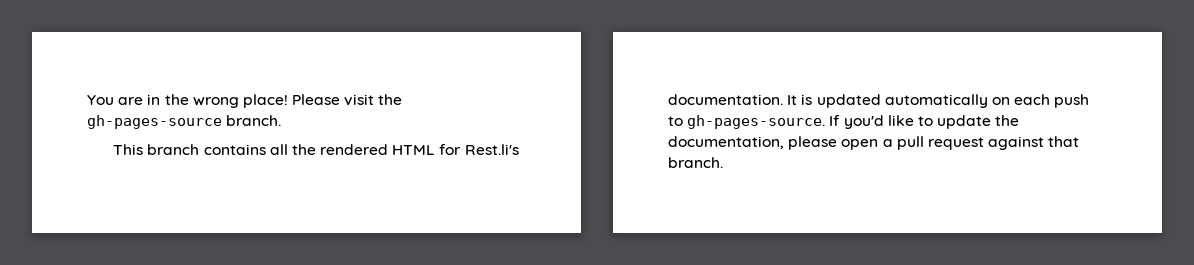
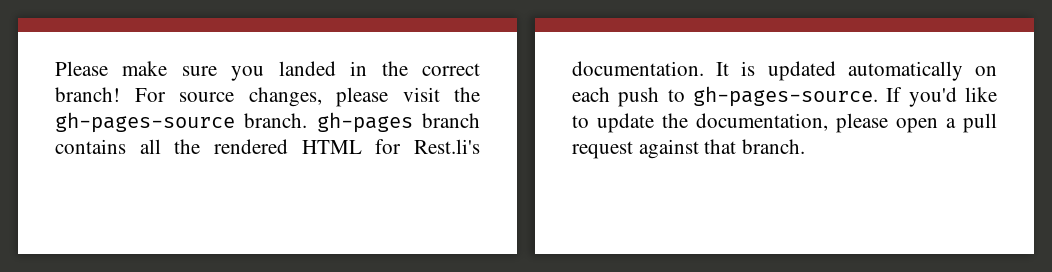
- You are in the wrong place! Please visit the gh-pages-source branch.
- This branch contains all the rendered HTML for Rest.li's documentation.
+ Please make sure you landed in the correct branch! For source changes, please visit the gh-pages-source branch. gh-pages branch contains all the rendered HTML for Rest.li's documentation.

